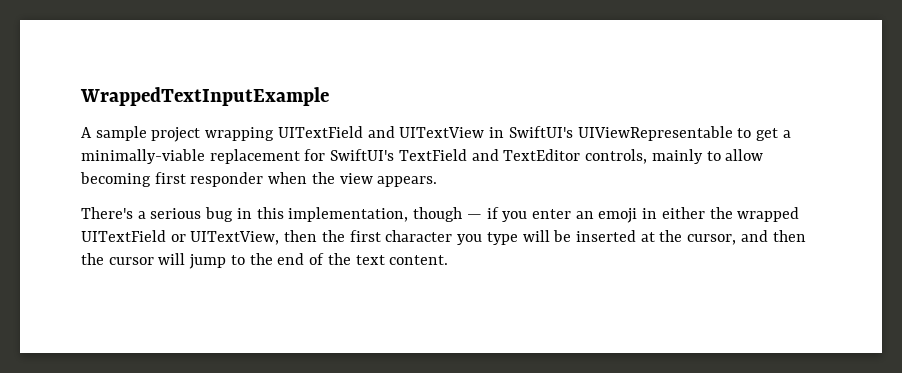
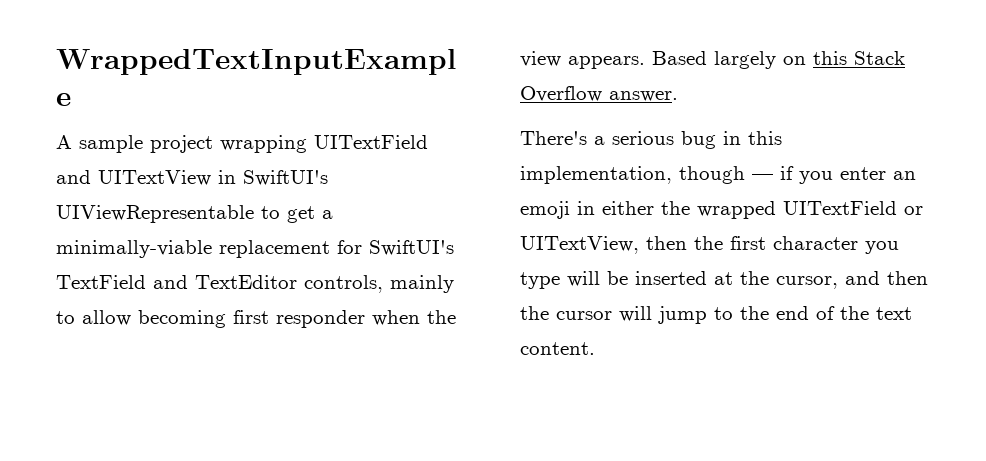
+ Based largely on this Stack Overflow answer.

